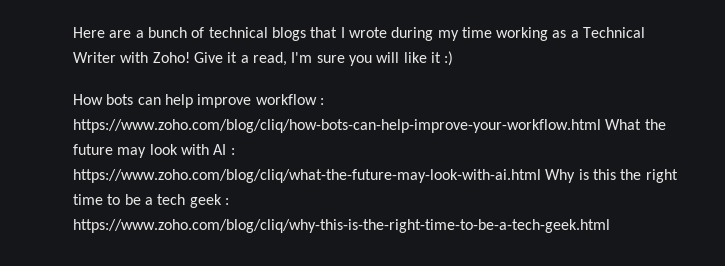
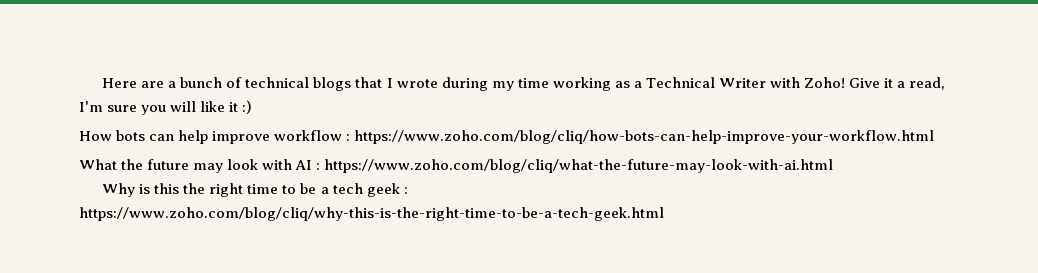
- How bots can help improve workflow : https://www.zoho.com/blog/cliq/how-bots-can-help-improve-your-workflow.html What the future may look with AI : https://www.zoho.com/blog/cliq/what-the-future-may-look-with-ai.html Why is this the right time to be a tech geek : https://www.zoho.com/blog/cliq/why-this-is-the-right-time-to-be-a-tech-geek.html
+ How bots can help improve workflow : https://www.zoho.com/blog/cliq/how-bots-can-help-improve-your-workflow.html
+ What the future may look with AI : https://www.zoho.com/blog/cliq/what-the-future-may-look-with-ai.html
+ Why is this the right time to be a tech geek : https://www.zoho.com/blog/cliq/why-this-is-the-right-time-to-be-a-tech-geek.html

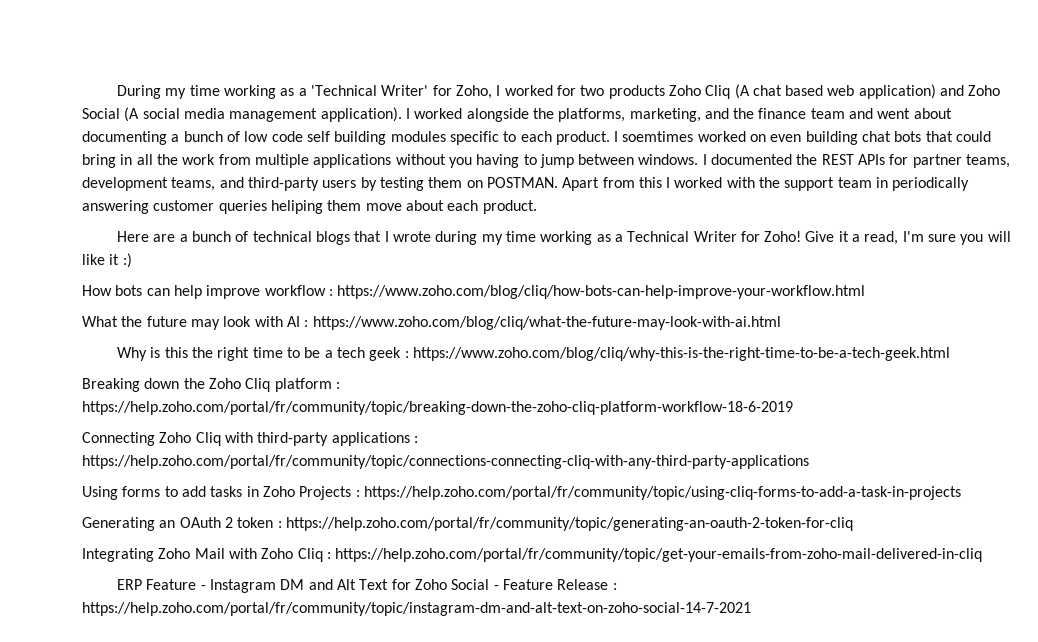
+ During my time working as a 'Technical Writer' for Zoho, I worked for two products Zoho Cliq (A chat based web application) and Zoho Social (A social media management application). I worked alongside the platforms, marketing, and the finance team and went about documenting a bunch of low code self building modules specific to each product. I soemtimes worked on even building chat bots that could bring in all the work from multiple applications without you having to jump between windows. I documented the REST APIs for partner teams, development teams, and third-party users by testing them on POSTMAN. Apart from this I worked with the support team in periodically answering customer queries heliping them move about each product.
- Here are a bunch of technical blogs that I wrote during my time working as a Technical Writer with Zoho!
+ Here are a bunch of technical blogs that I wrote during my time working as a Technical Writer for Zoho!
+ Breaking down the Zoho Cliq platform : https://help.zoho.com/portal/fr/community/topic/breaking-down-the-zoho-cliq-platform-workflow-18-6-2019
+ Connecting Zoho Cliq with third-party applications : https://help.zoho.com/portal/fr/community/topic/connections-connecting-cliq-with-any-third-party-applications
+ Using forms to add tasks in Zoho Projects : https://help.zoho.com/portal/fr/community/topic/using-cliq-forms-to-add-a-task-in-projects
+ Generating an OAuth 2 token : https://help.zoho.com/portal/fr/community/topic/generating-an-oauth-2-token-for-cliq
+ Integrating Zoho Mail with Zoho Cliq : https://help.zoho.com/portal/fr/community/topic/get-your-emails-from-zoho-mail-delivered-in-cliq
+ ERP Feature - Instagram DM and Alt Text for Zoho Social - Feature Release : https://help.zoho.com/portal/fr/community/topic/instagram-dm-and-alt-text-on-zoho-social-14-7-2021

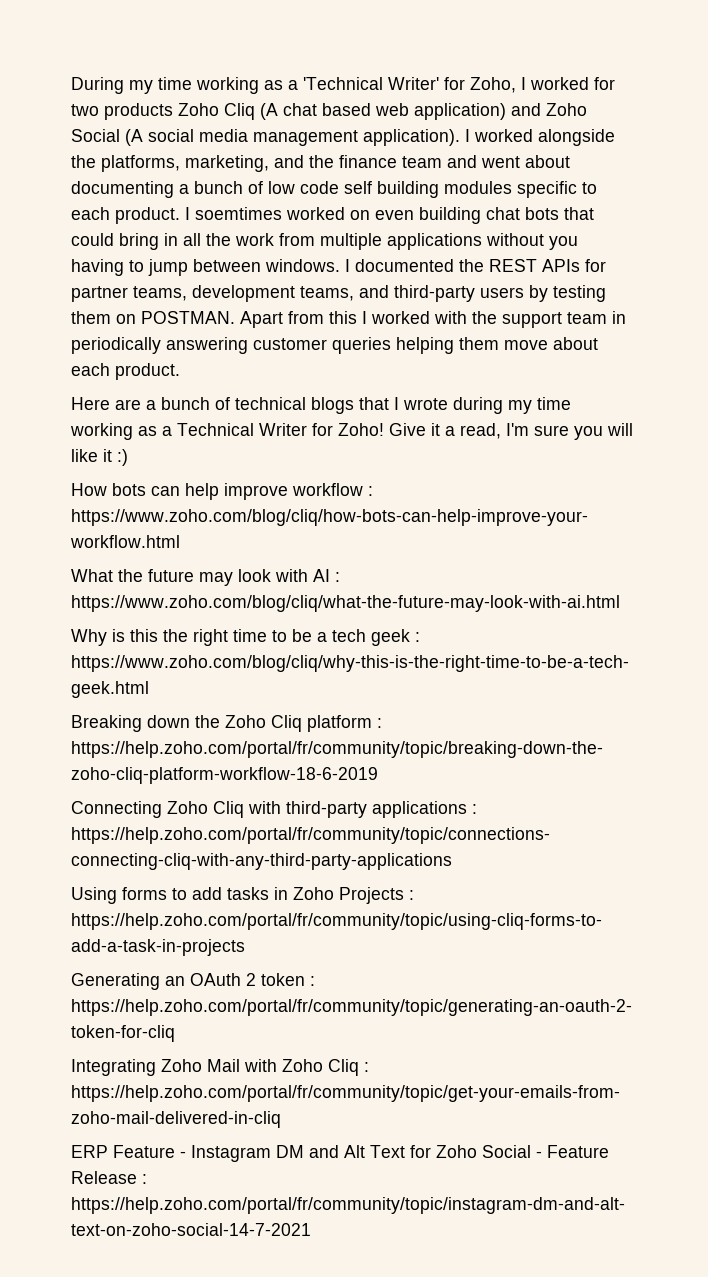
- Apart from this I worked with the support team in periodically answering customer queries heliping them move about each product.
+ Apart from this I worked with the support team in periodically answering customer queries helping them move about each product.

